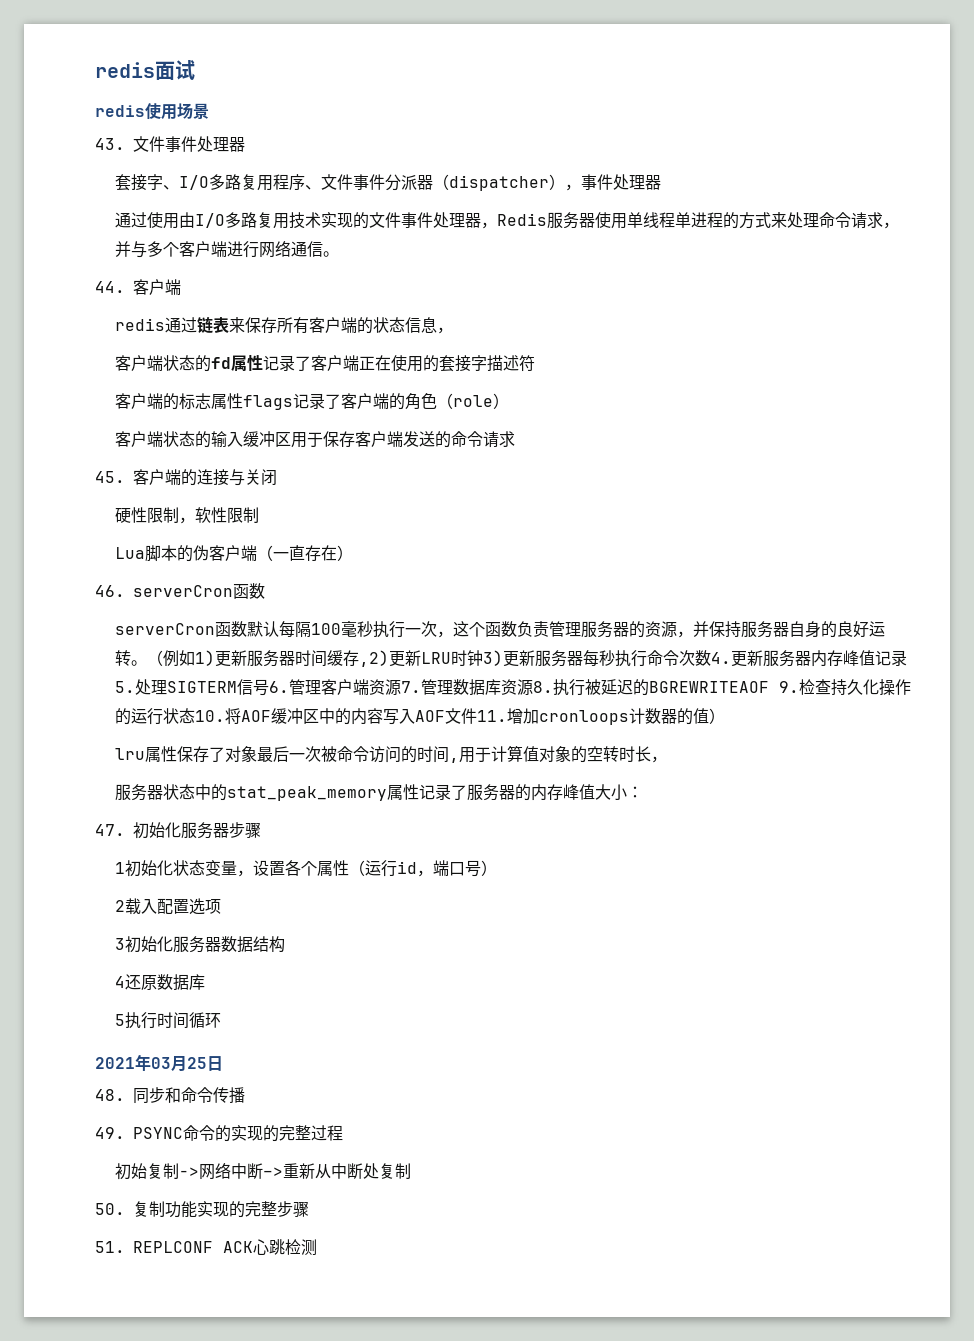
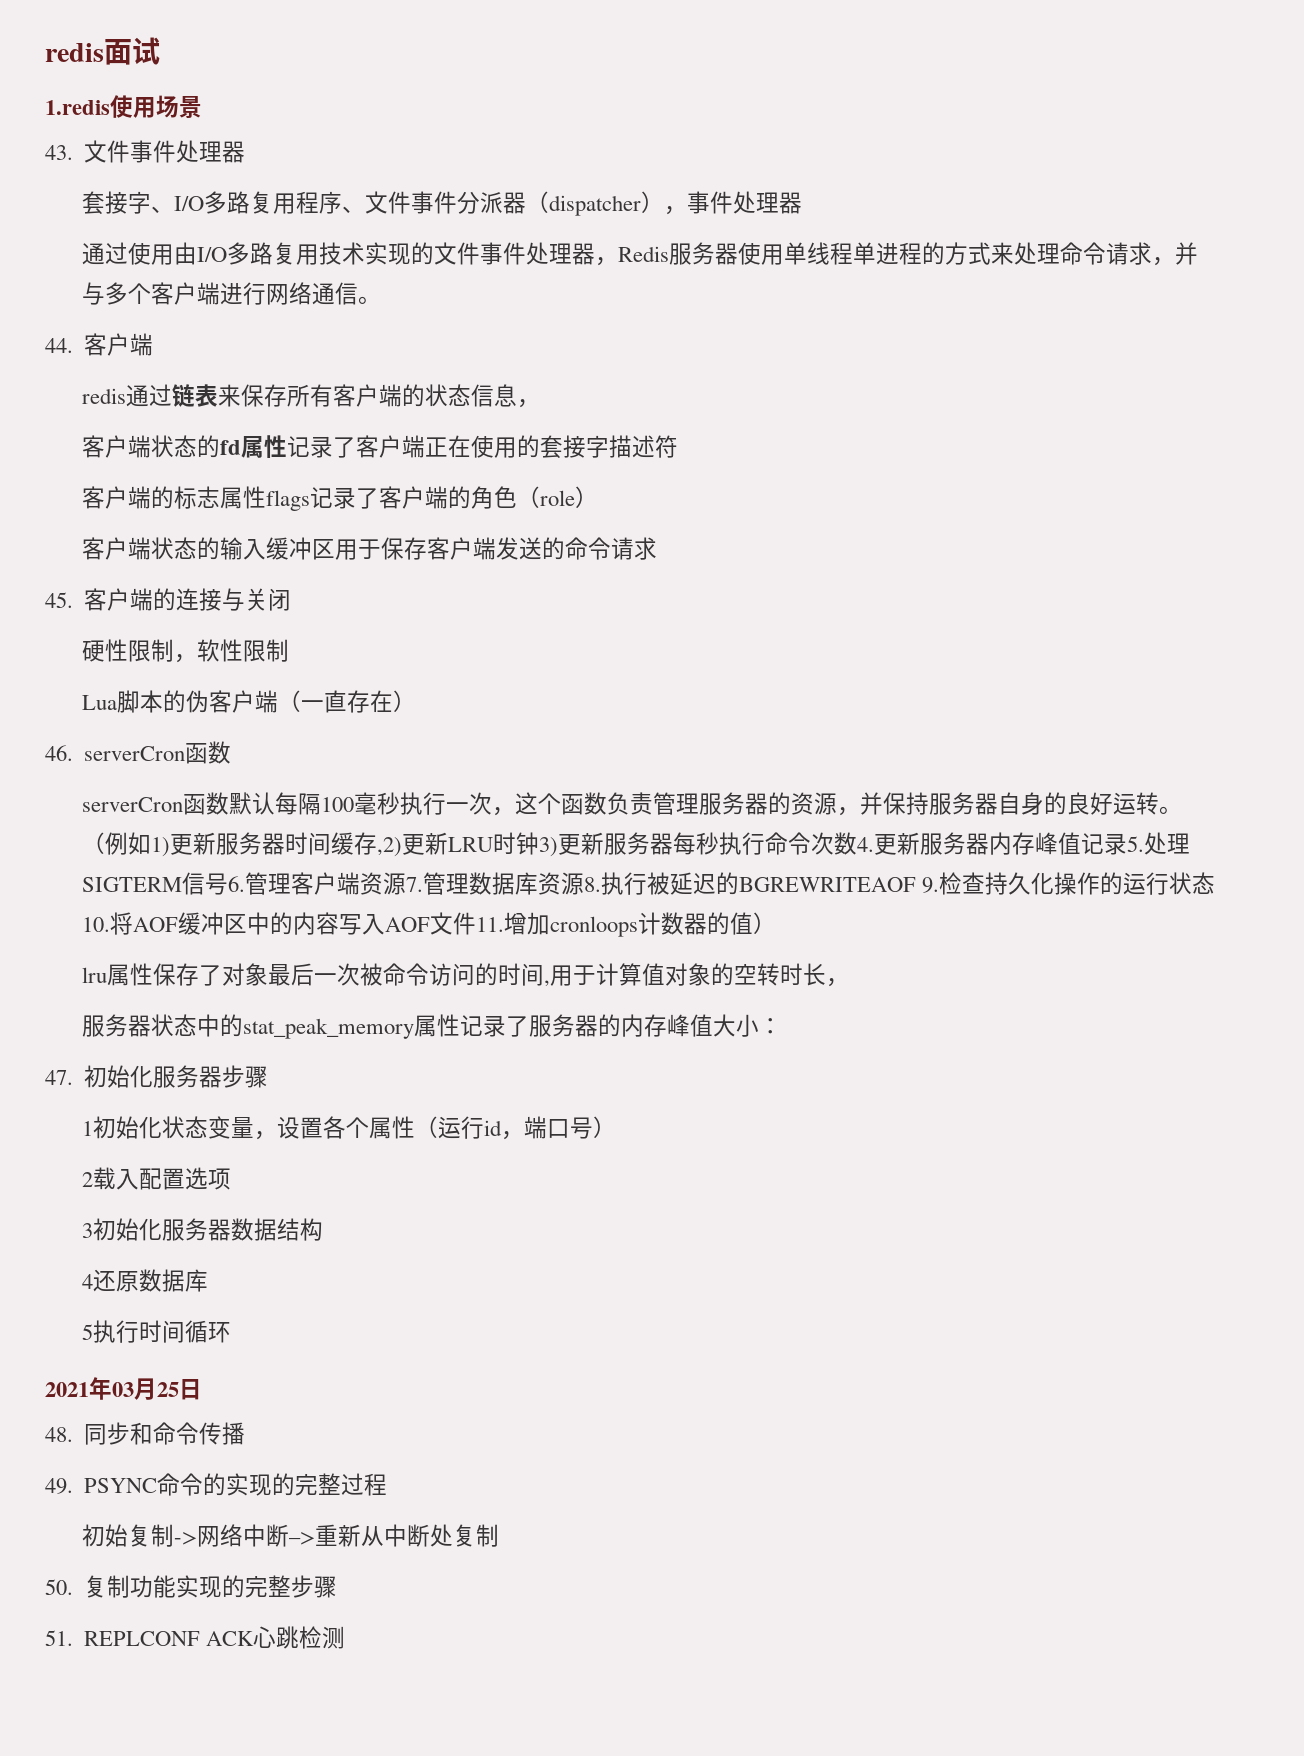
- redis使用场景
+ 1.redis使用场景

